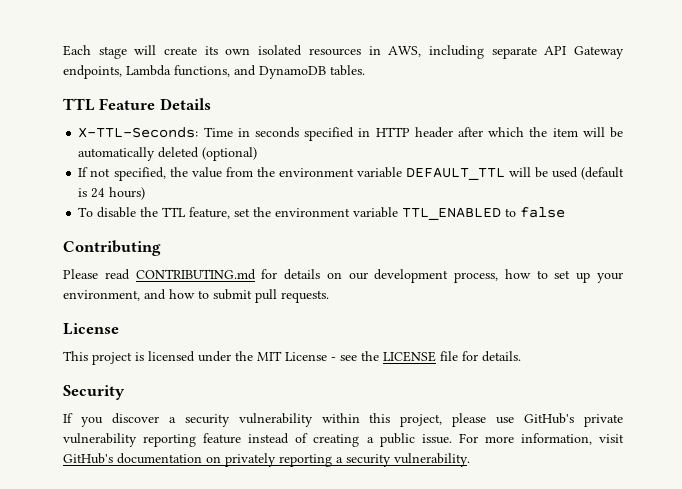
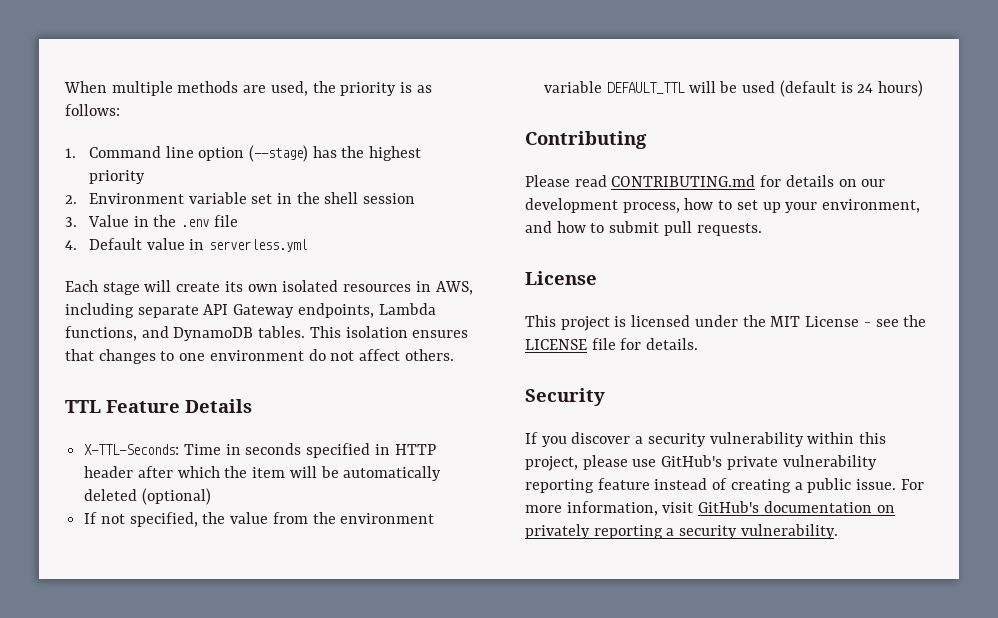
+ When multiple methods are used, the priority is as follows:
+ 1. Command line option (--stage) has the highest priority
+ 2. Environment variable set in the shell session
+ 3. Value in the .env file
+ 4. Default value in serverless.yml
+ This isolation ensures that changes to one environment do not affect others.
- To disable the TTL feature, set the environment variable TTL_ENABLED to false

